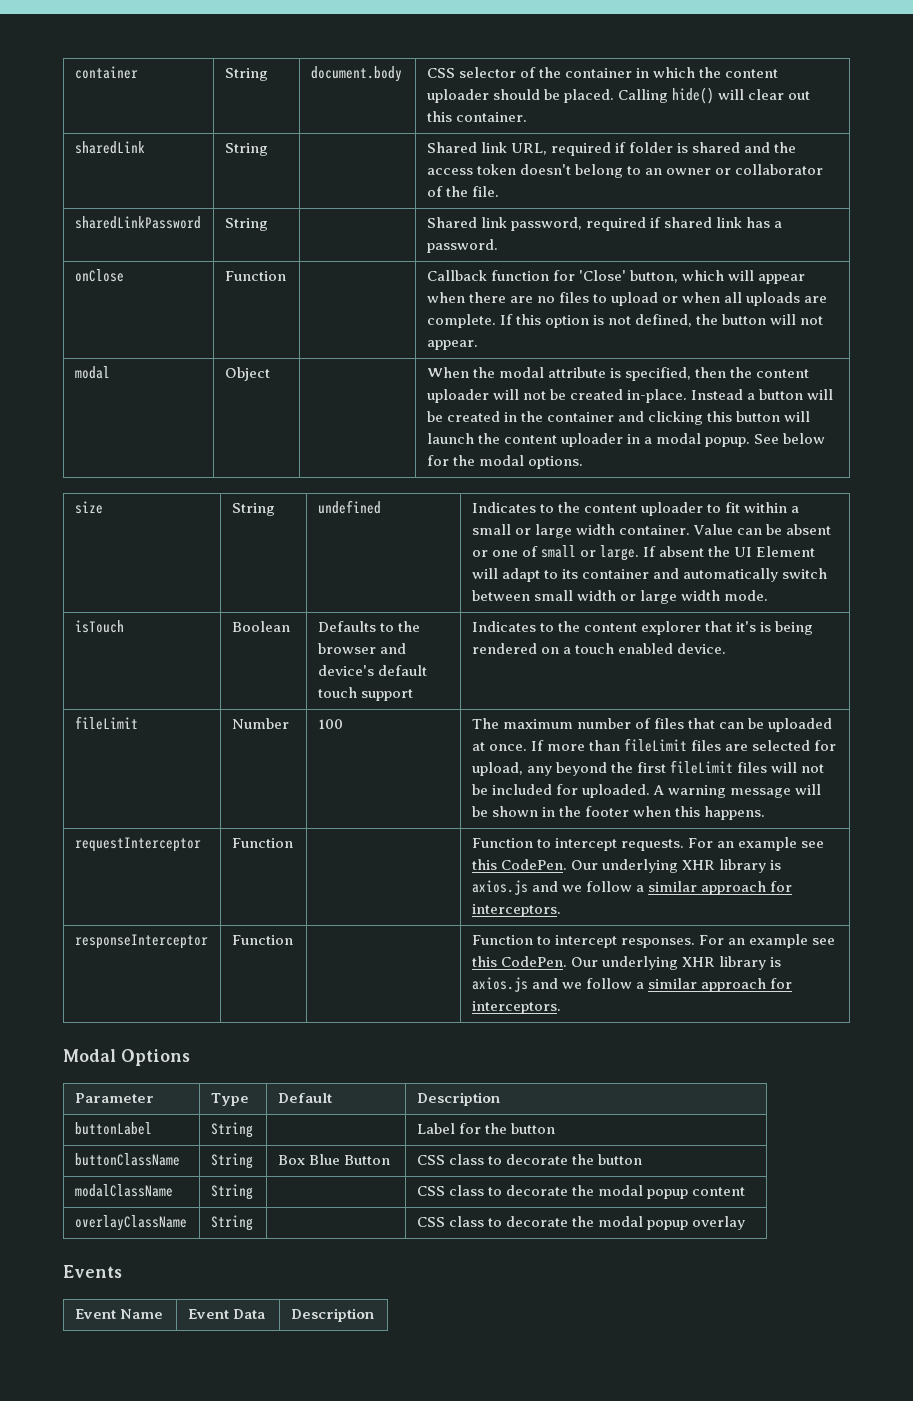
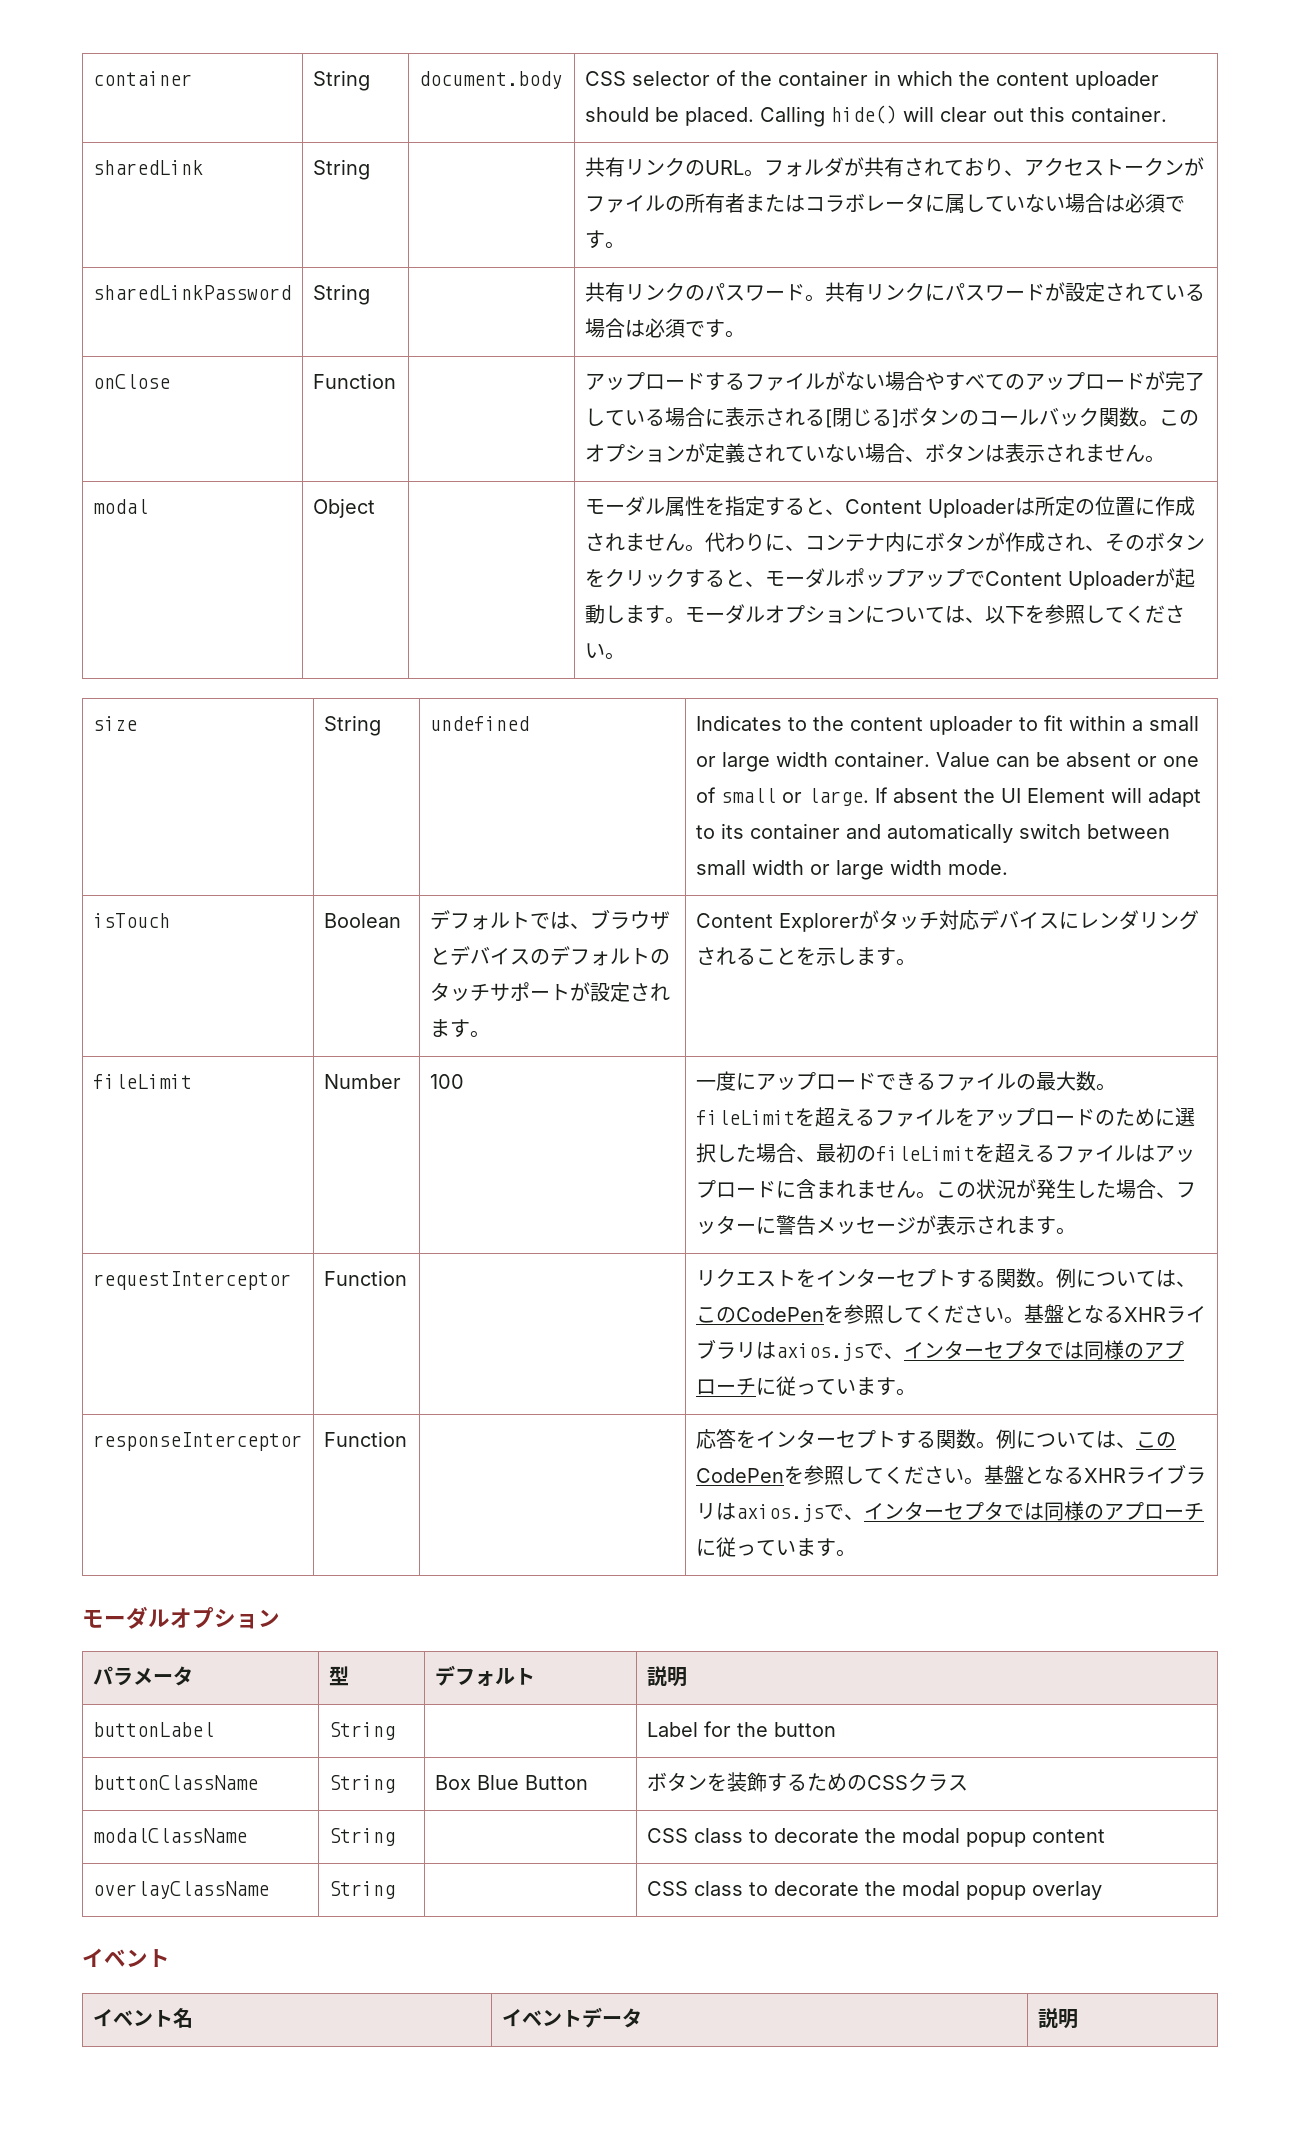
- sharedLink | String | | Shared link URL, required if folder is shared and the access token doesn't belong to an owner or collaborator of the file.
- sharedLinkPassword | String | | Shared link password, required if shared link has a password.
- onClose | Function | | Callback function for 'Close' button, which will appear when there are no files to upload or when all uploads are complete. If this option is not defined, the button will not appear.
- modal | Object | | When the modal attribute is specified, then the content uploader will not be created in-place. Instead a button will be created in the container and clicking this button will launch the content uploader in a modal popup. See below for the modal options.
+ sharedLink | String | | 共有リンクのURL。フォルダが共有されており、アクセストークンがファイルの所有者またはコラボレータに属していない場合は必須です。
+ sharedLinkPassword | String | | 共有リンクのパスワード。共有リンクにパスワードが設定されている場合は必須です。
+ onClose | Function | | アップロードするファイルがない場合やすべてのアップロードが完了している場合に表示される[閉じる]ボタンのコールバック関数。このオプションが定義されていない場合、ボタンは表示されません。
+ modal | Object | | モーダル属性を指定すると、Content Uploaderは所定の位置に作成されません。代わりに、コンテナ内にボタンが作成され、そのボタンをクリックすると、モーダルポップアップでContent Uploaderが起動します。モーダルオプションについては、以下を参照してください。
- isTouch | Boolean | Defaults to the browser and device's default touch support | Indicates to the content explorer that it's is being rendered on a touch enabled device.
- fileLimit | Number | 100 | The maximum number of files that can be uploaded at once. If more than fileLimit files are selected for upload, any beyond the first fileLimit files will not be included for uploaded. A warning message will be shown in the footer when this happens.
- requestInterceptor | Function | | Function to intercept requests. For an example see this CodePen. Our underlying XHR library is axios.js and we follow a similar approach for interceptors.
- responseInterceptor | Function | | Function to intercept responses. For an example see this CodePen. Our underlying XHR library is axios.js and we follow a similar approach for interceptors.
- Modal Options
- Parameter | Type | Default | Description
+ isTouch | Boolean | デフォルトでは、ブラウザとデバイスのデフォルトのタッチサポートが設定されます。 | Content Explorerがタッチ対応デバイスにレンダリングされることを示します。
+ fileLimit | Number | 100 | 一度にアップロードできるファイルの最大数。fileLimitを超えるファイルをアップロードのために選択した場合、最初のfileLimitを超えるファイルはアップロードに含まれません。この状況が発生した場合、フッターに警告メッセージが表示されます。
+ requestInterceptor | Function | | リクエストをインターセプトする関数。例については、このCodePenを参照してください。基盤となるXHRライブラリはaxios.jsで、インターセプタでは同様のアプローチに従っています。
+ responseInterceptor | Function | | 応答をインターセプトする関数。例については、このCodePenを参照してください。基盤となるXHRライブラリはaxios.jsで、インターセプタでは同様のアプローチに従っています。
+ モーダルオプション
+ パラメータ | 型 | デフォルト | 説明
- buttonClassName | String | Box Blue Button | CSS class to decorate the button
+ buttonClassName | String | Box Blue Button | ボタンを装飾するためのCSSクラス
  overlayClassName | String | | CSS class to decorate the modal popup overlay
- Events
- Event Name | Event Data | Description
+ イベント
+ イベント名 | イベントデータ | 説明

